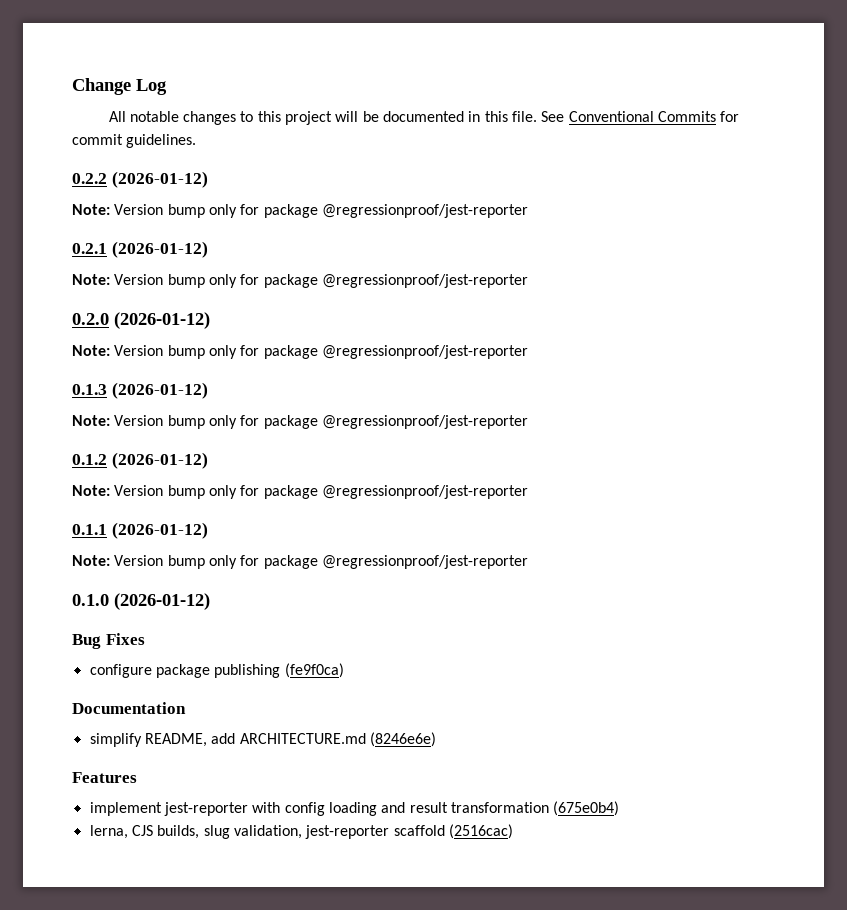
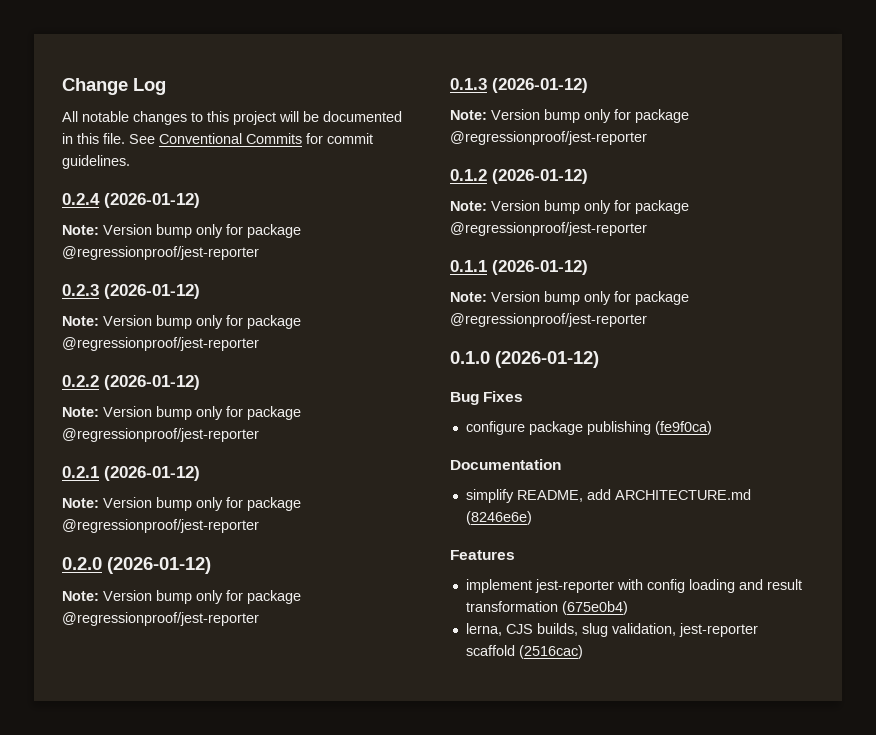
+ 0.2.4 (2026-01-12)
+ Note: Version bump only for package @regressionproof/jest-reporter
+ 0.2.3 (2026-01-12)
+ Note: Version bump only for package @regressionproof/jest-reporter

